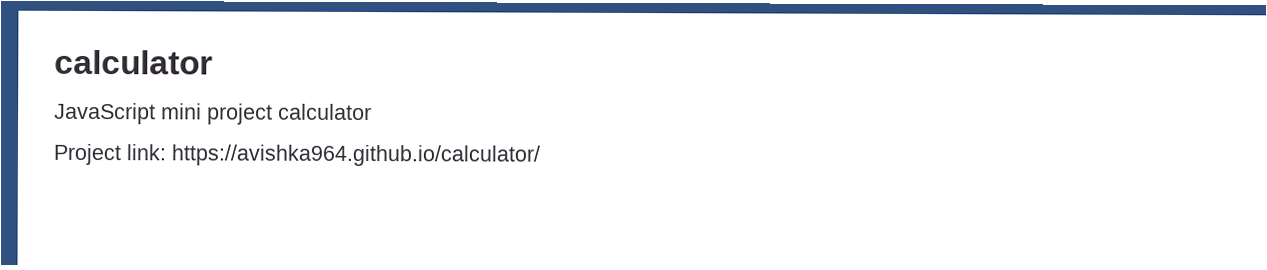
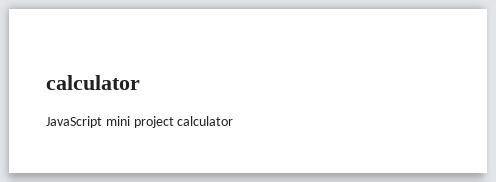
- Project link: https://avishka964.github.io/calculator/

